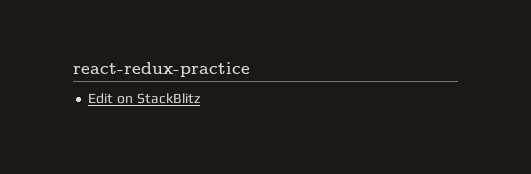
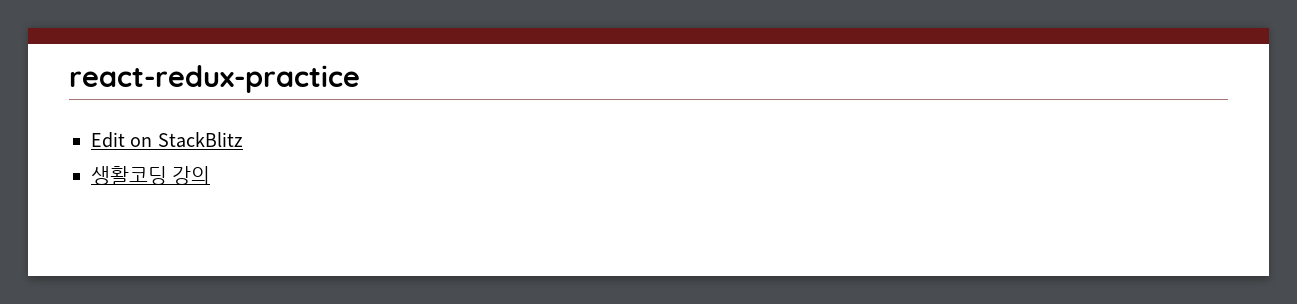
+ 생활코딩 강의

